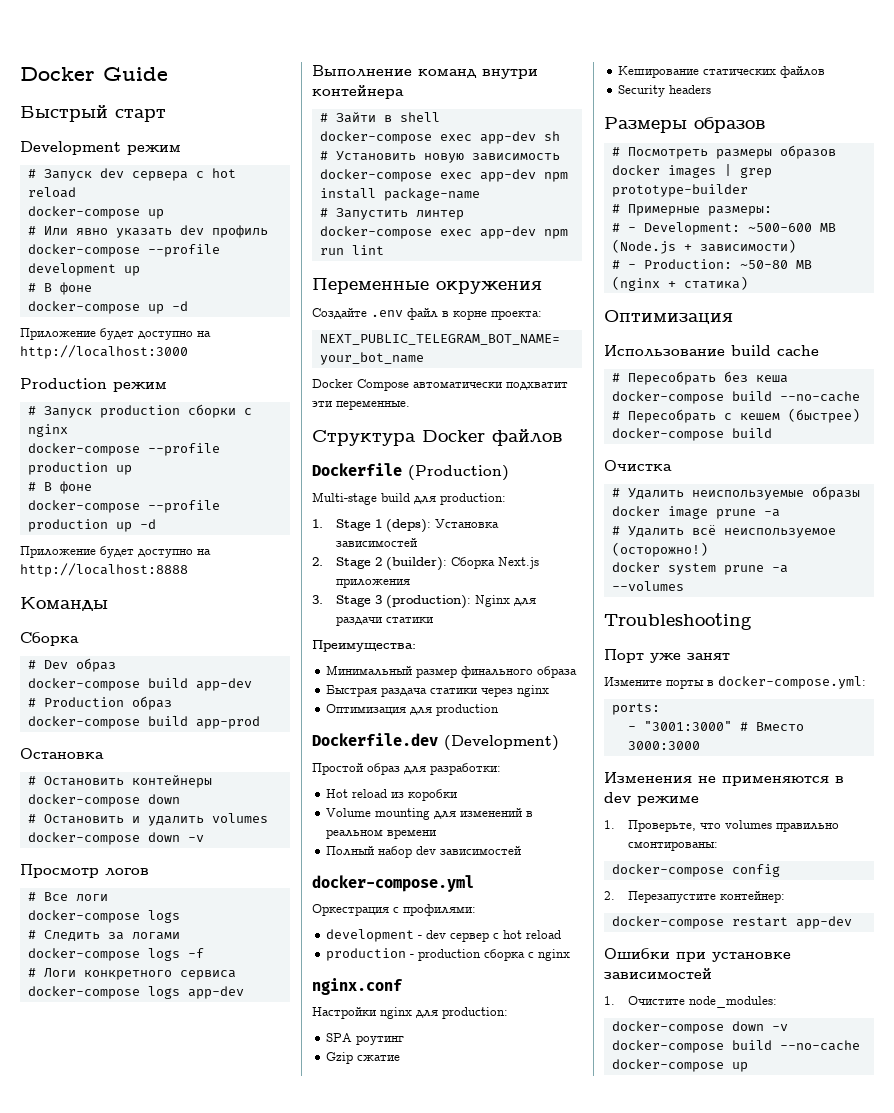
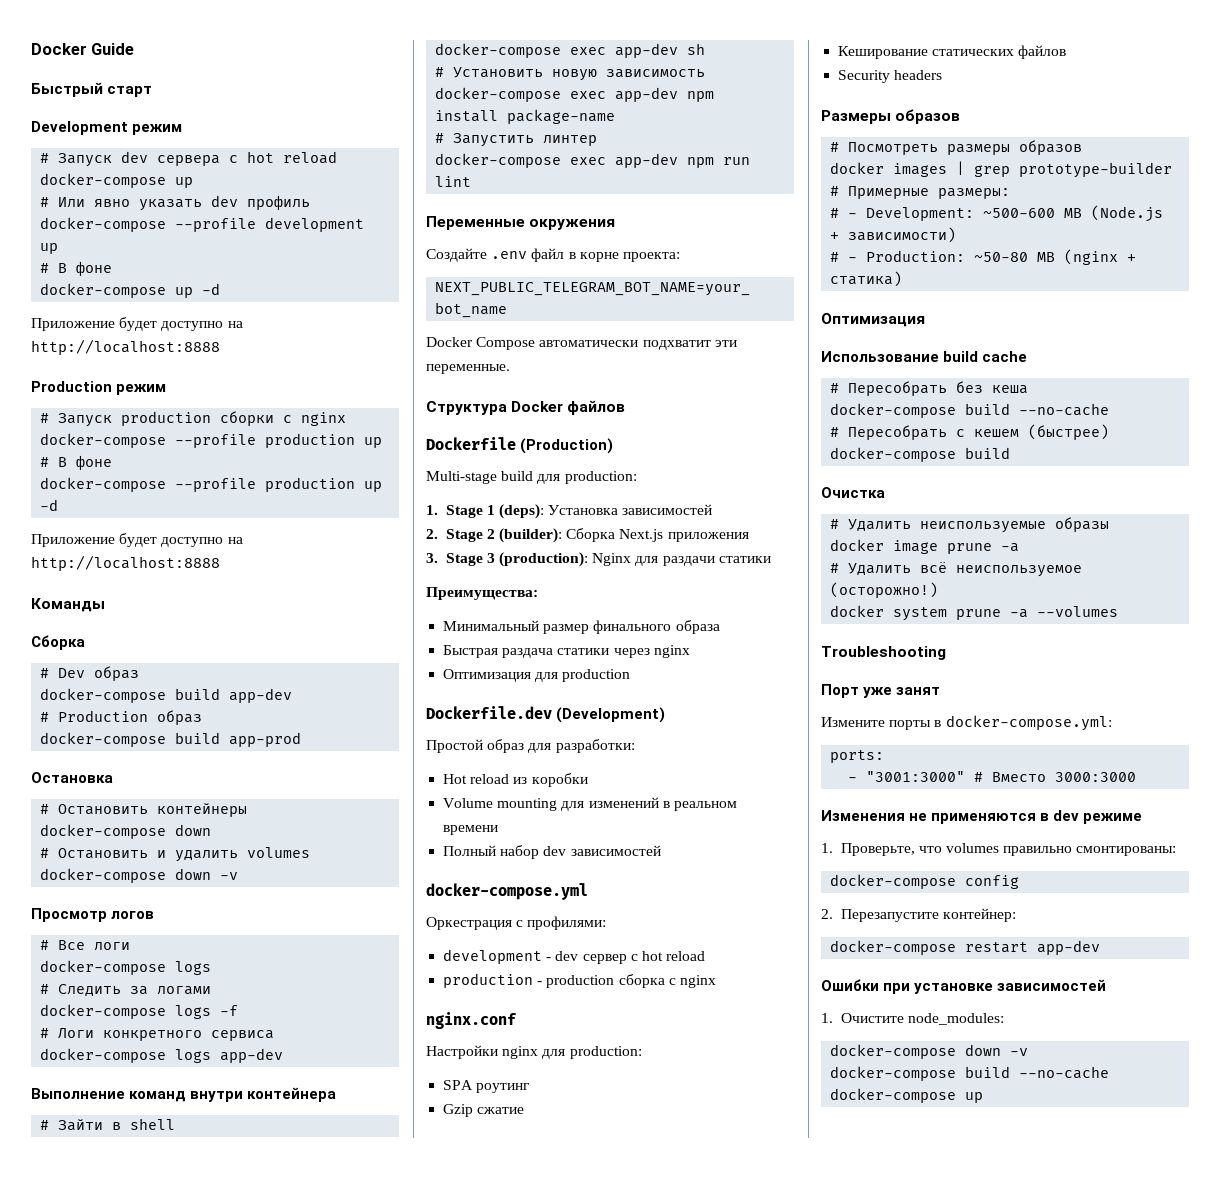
  docker-compose up -d
- Приложение будет доступно на http://localhost:3000
+ Приложение будет доступно на http://localhost:8888

